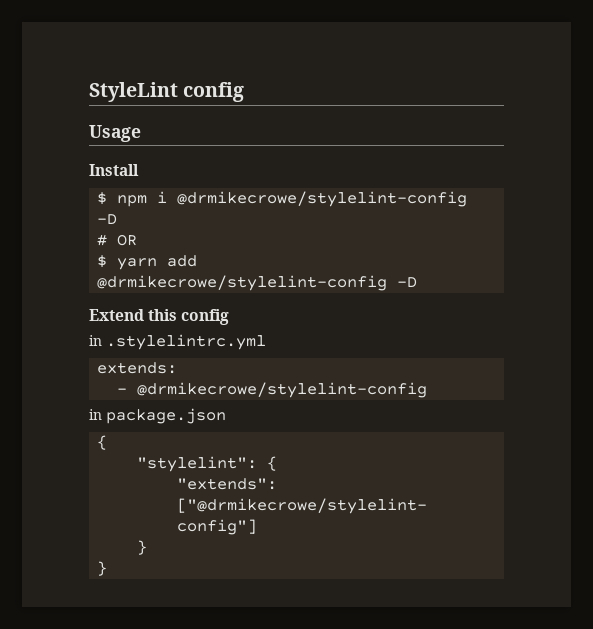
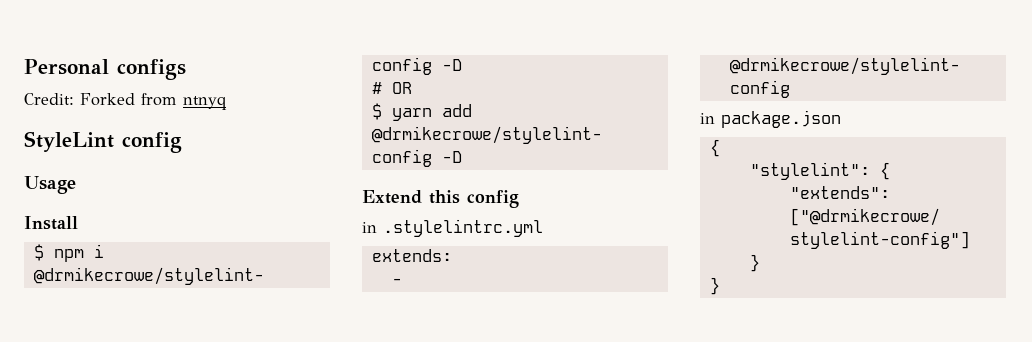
+ Personal configs
+ Credit: Forked from ntnyq

